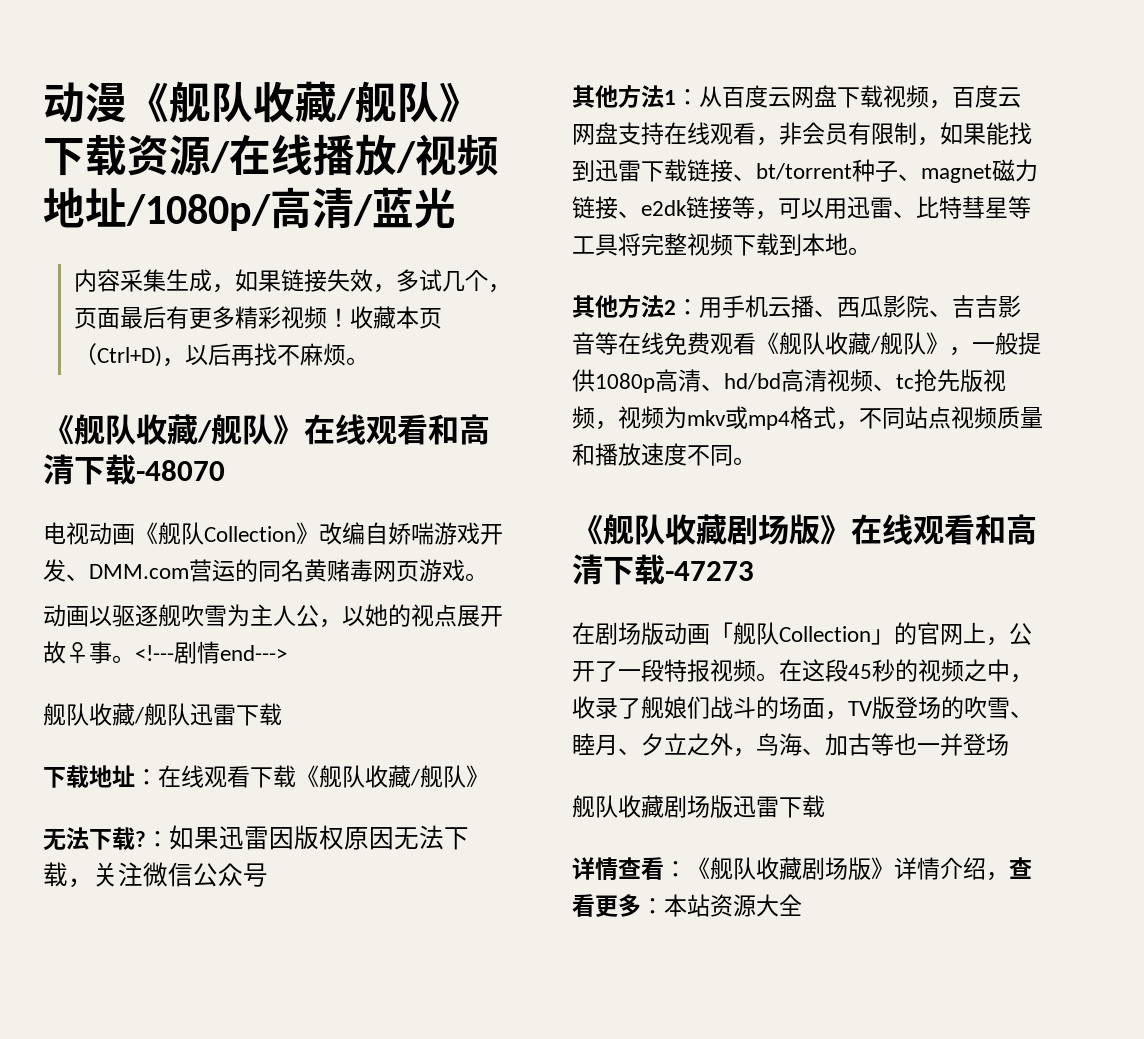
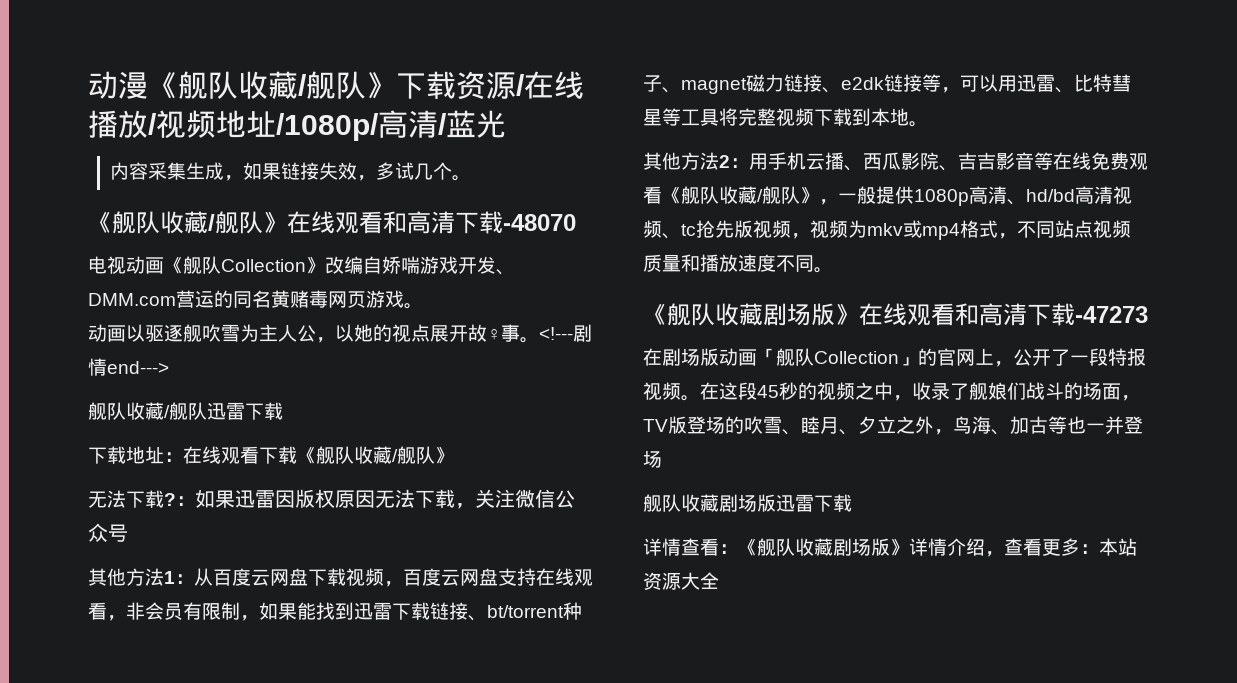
- 内容采集生成，如果链接失效，多试几个，页面最后有更多精彩视频！收藏本页（Ctrl+D)，以后再找不麻烦。
+ 内容采集生成，如果链接失效，多试几个。

